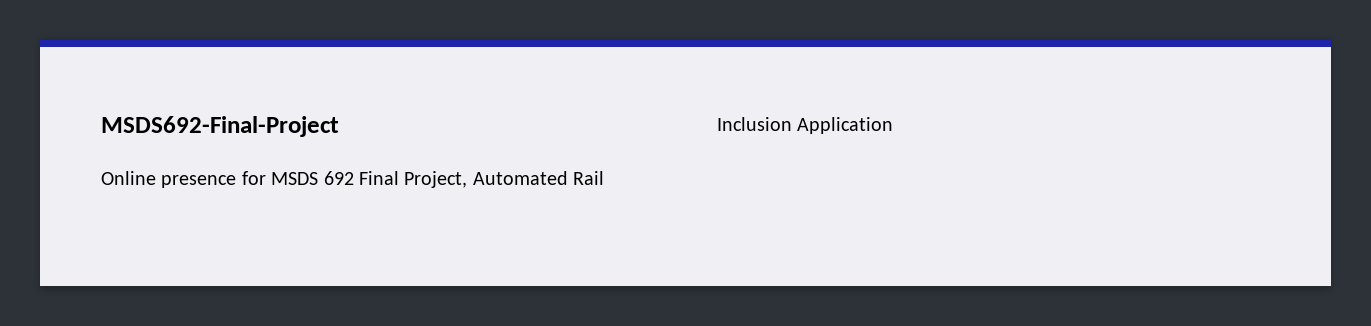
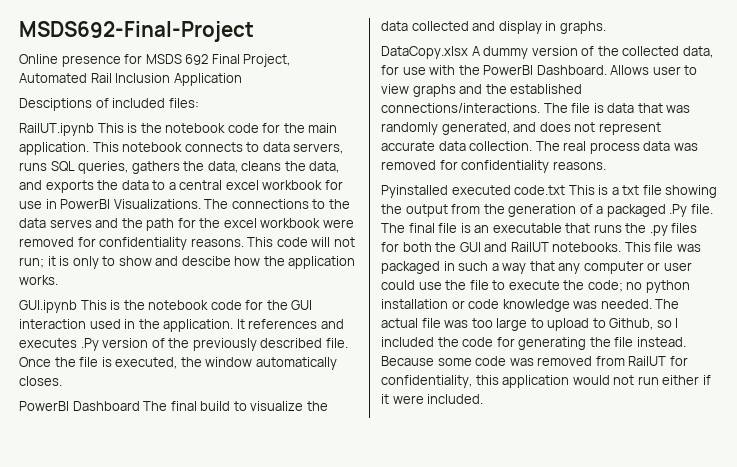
+ Desciptions of included files:
+ RailUT.ipynb This is the notebook code for the main application. This notebook connects to data servers, runs SQL queries, gathers the data, cleans the data, and exports the data to a central excel workbook for use in PowerBI Visualizations. The connections to the data serves and the path for the excel workbook were removed for confidentiality reasons. This code will not run; it is only to show and descibe how the application works.
+ GUI.ipynb This is the notebook code for the GUI interaction used in the application. It references and executes .Py version of the previously described file. Once the file is executed, the window automatically closes.
+ PowerBI Dashboard The final build to visualize the data collected and display in graphs.
+ DataCopy.xlsx A dummy version of the collected data, for use with the PowerBI Dashboard. Allows user to view graphs and the established connections/interactions. The file is data that was randomly generated, and does not represent accurate data collection. The real process data was removed for confidentiality reasons.
+ Pyinstalled executed code.txt This is a txt file showing the output from the generation of a packaged .Py file. The final file is an executable that runs the .py files for both the GUI and RailUT notebooks. This file was packaged in such a way that any computer or user could use the file to execute the code; no python installation or code knowledge was needed. The actual file was too large to upload to Github, so I included the code for generating the file instead. Because some code was removed from RailUT for confidentiality, this application would not run either if it were included.

